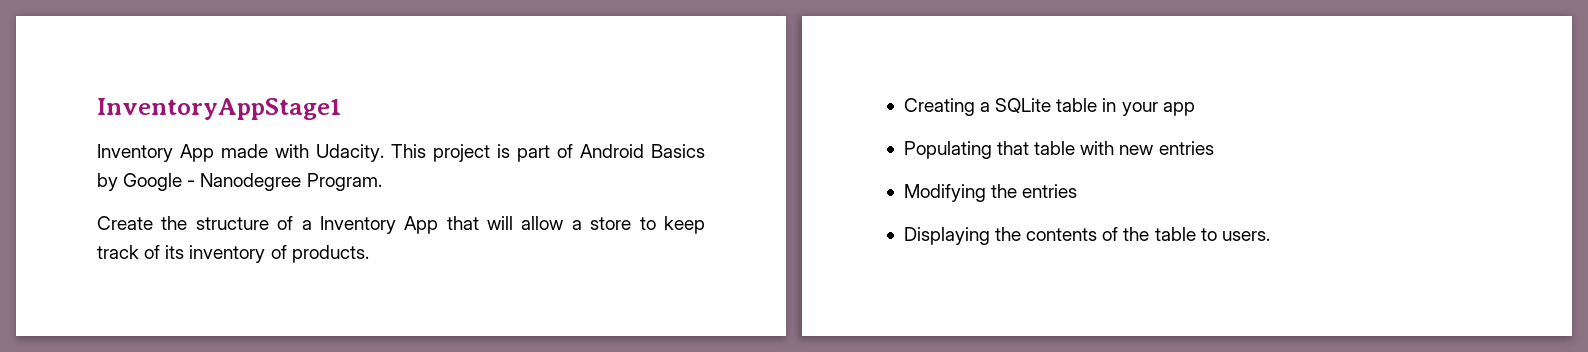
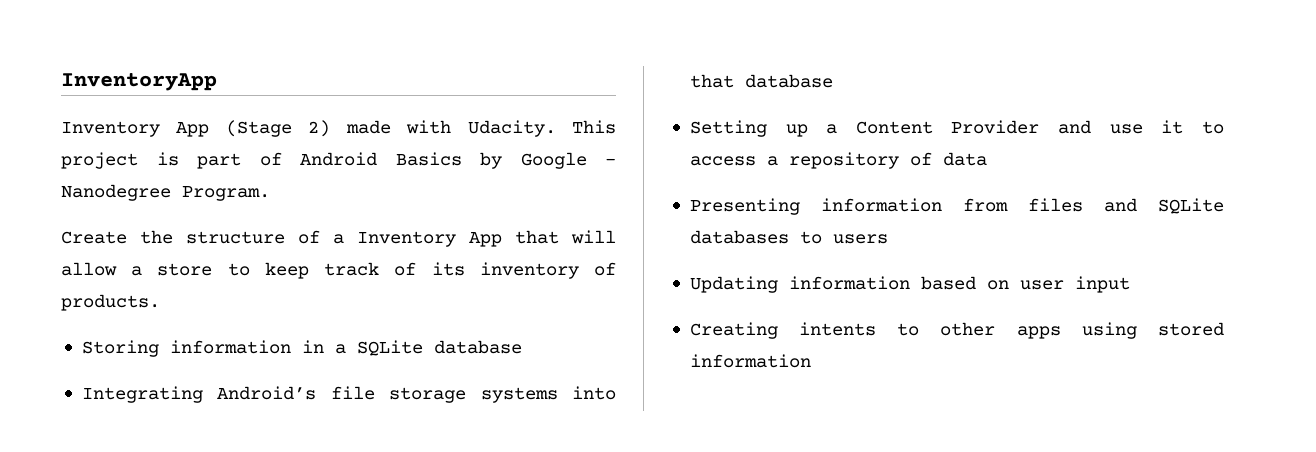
- InventoryAppStage1
- Inventory App made with Udacity.
+ InventoryApp
+ Inventory App (Stage 2) made with Udacity.
- Creating a SQLite table in your app
- Populating that table with new entries
- Modifying the entries
- Displaying the contents of the table to users.
+ Storing information in a SQLite database
+ Integrating Android’s file storage systems into that database
+ Setting up a Content Provider and use it to access a repository of data
+ Presenting information from files and SQLite databases to users
+ Updating information based on user input
+ Creating intents to other apps using stored information

